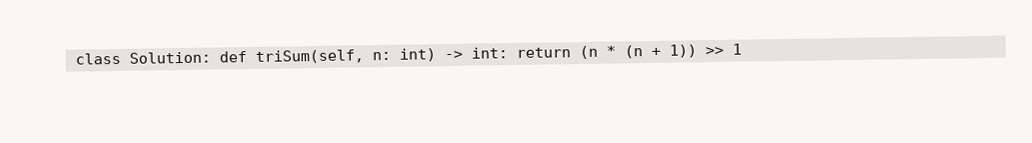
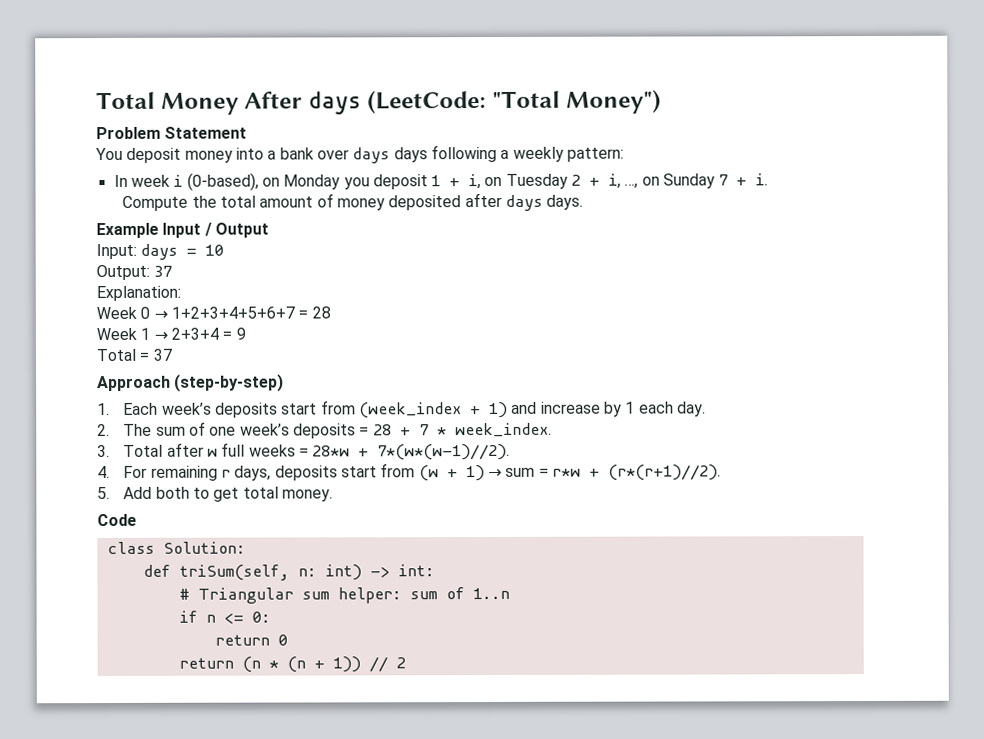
+ Total Money After days (LeetCode: "Total Money")
+ Problem Statement
+ You deposit money into a bank over days days following a weekly pattern:
+ In week i (0-based), on Monday you deposit 1 + i, on Tuesday 2 + i, …, on Sunday 7 + i.
+ Compute the total amount of money deposited after days days.
+ Example Input / Output
+ Input: days = 10
+ Output: 37
+ Explanation:
+ Week 0 → 1+2+3+4+5+6+7 = 28
+ Week 1 → 2+3+4 = 9
+ Total = 37
+ Approach (step-by-step)
+ 1. Each week’s deposits start from (week_index + 1) and increase by 1 each day.
+ 2. The sum of one week’s deposits = 28 + 7 * week_index.
+ 3. Total after w full weeks = 28*w + 7*(w*(w-1)//2).
+ 4. For remaining r days, deposits start from (w + 1) → sum = r*w + (r*(r+1)//2).
+ 5. Add both to get total money.
+ Code
- class Solution: def triSum(self, n: int) -> int: return (n * (n + 1)) >> 1
+ class Solution:
+ def triSum(self, n: int) -> int:
+ # Triangular sum helper: sum of 1..n
+ if n <= 0:
+ return 0
+ return (n * (n + 1)) // 2

